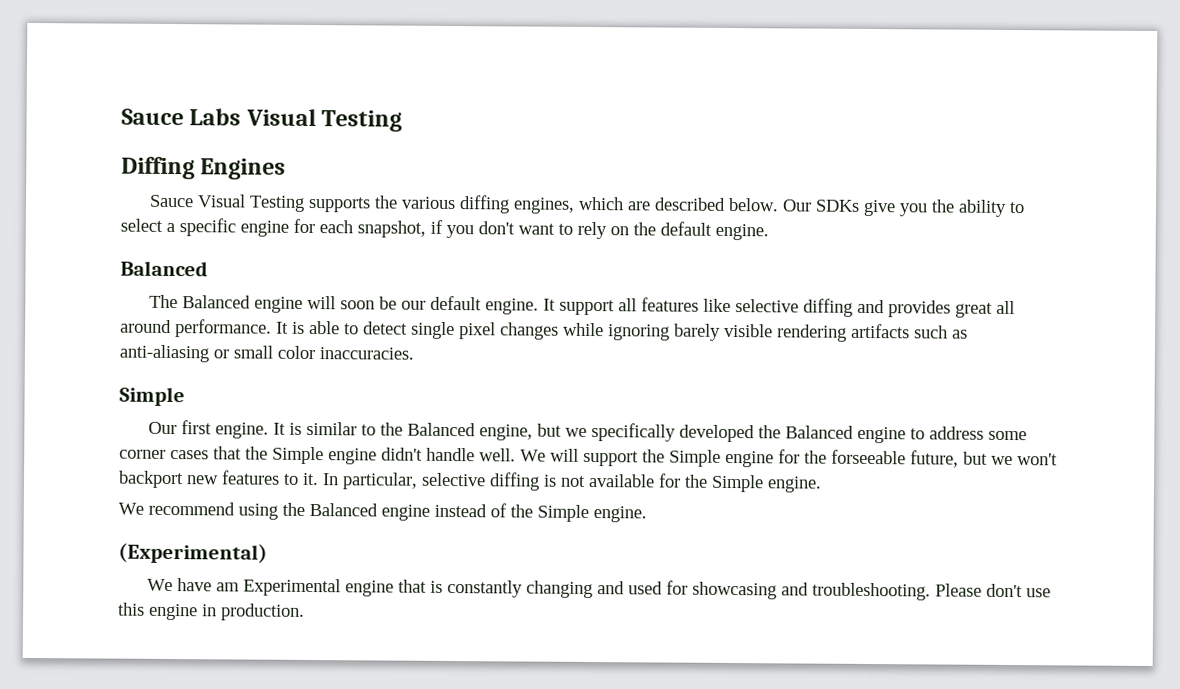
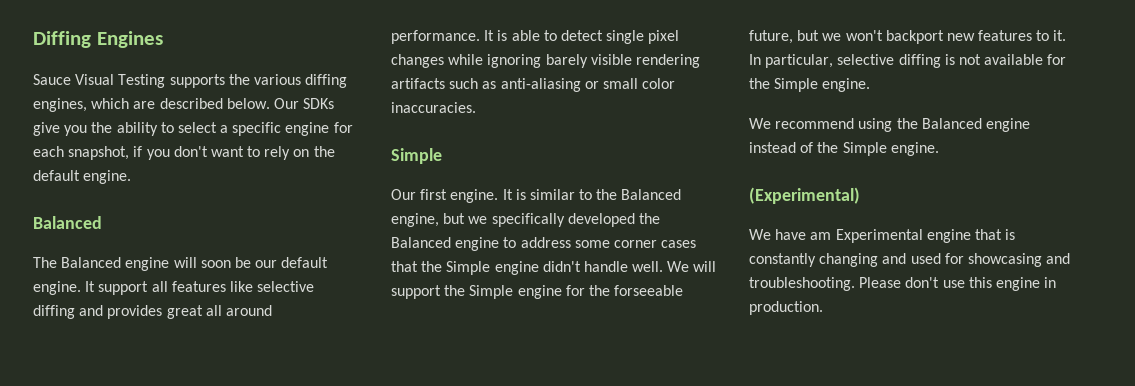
- Sauce Labs Visual Testing

